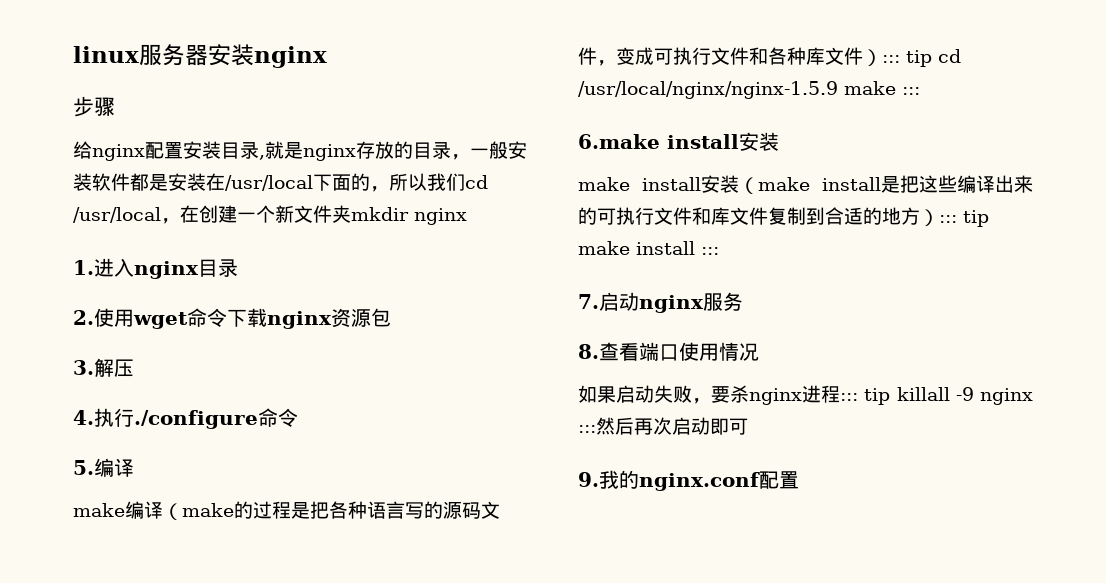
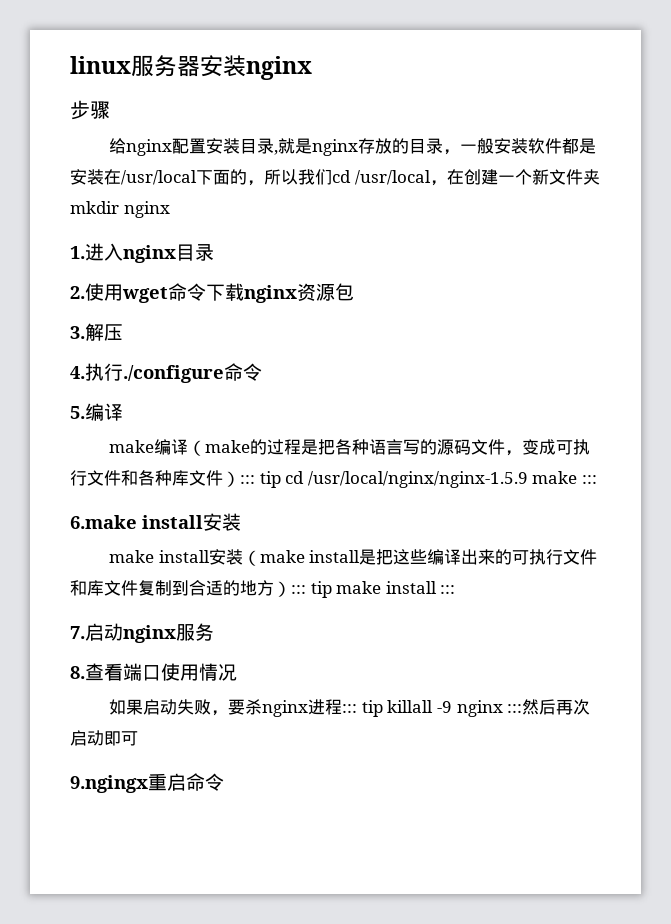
- 9.我的nginx.conf配置
+ 9.ngingx重启命令

